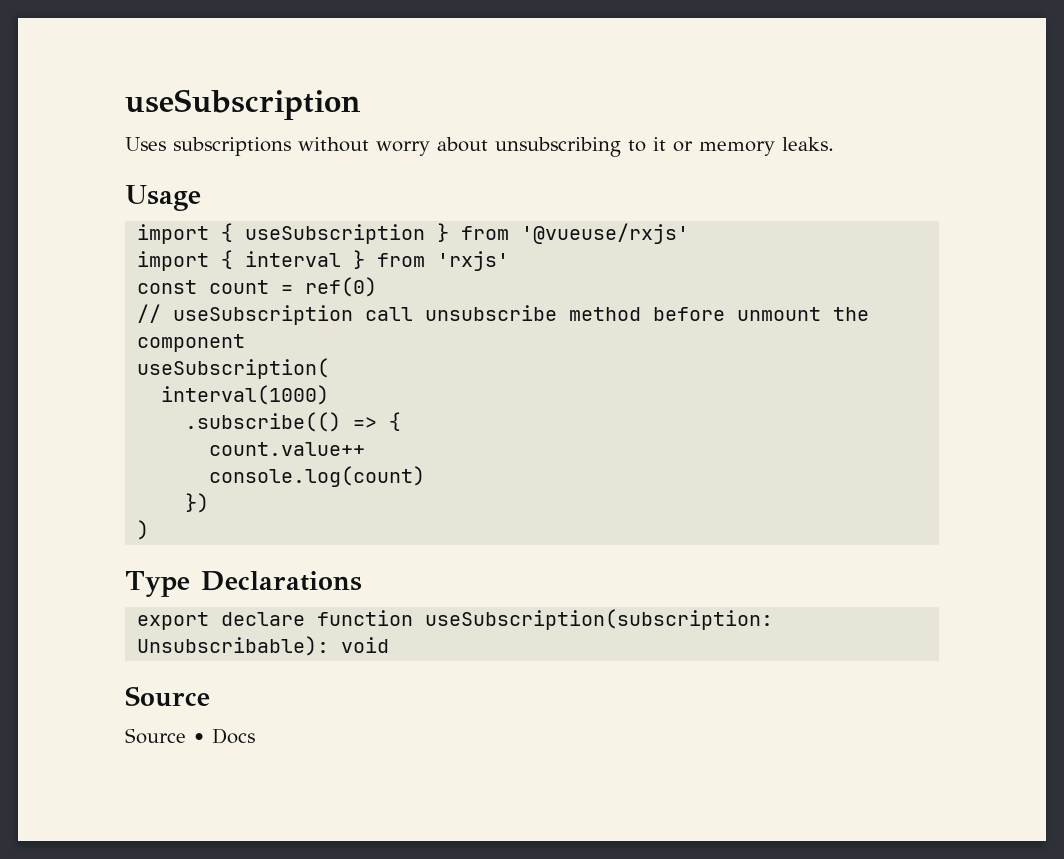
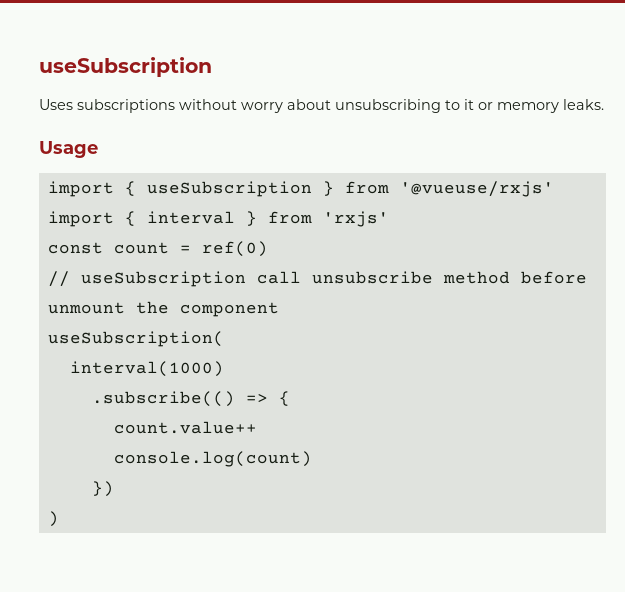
- Type Declarations
- export declare function useSubscription(subscription: Unsubscribable): void
- Source
- Source • Docs

